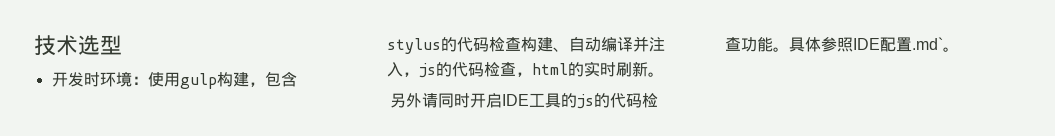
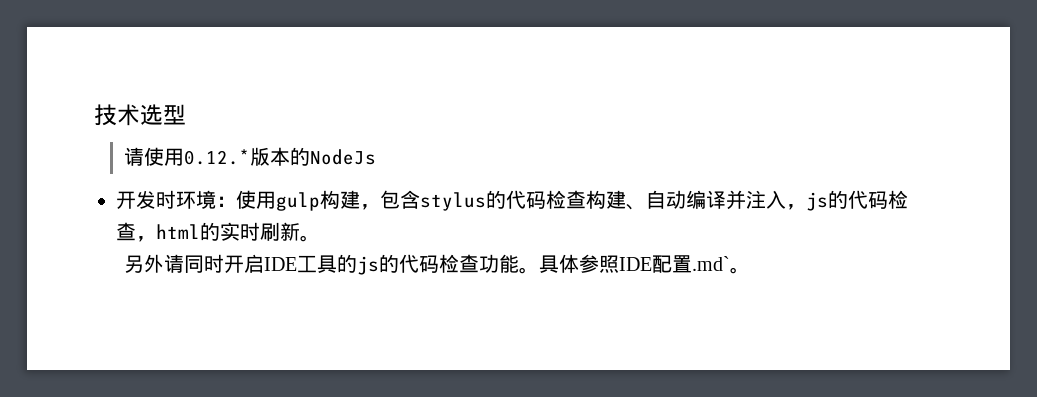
+ 请使用0.12.*版本的NodeJs

